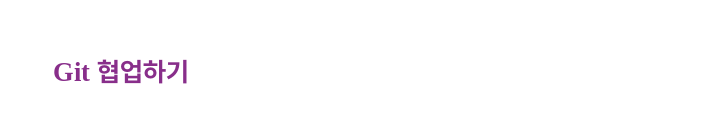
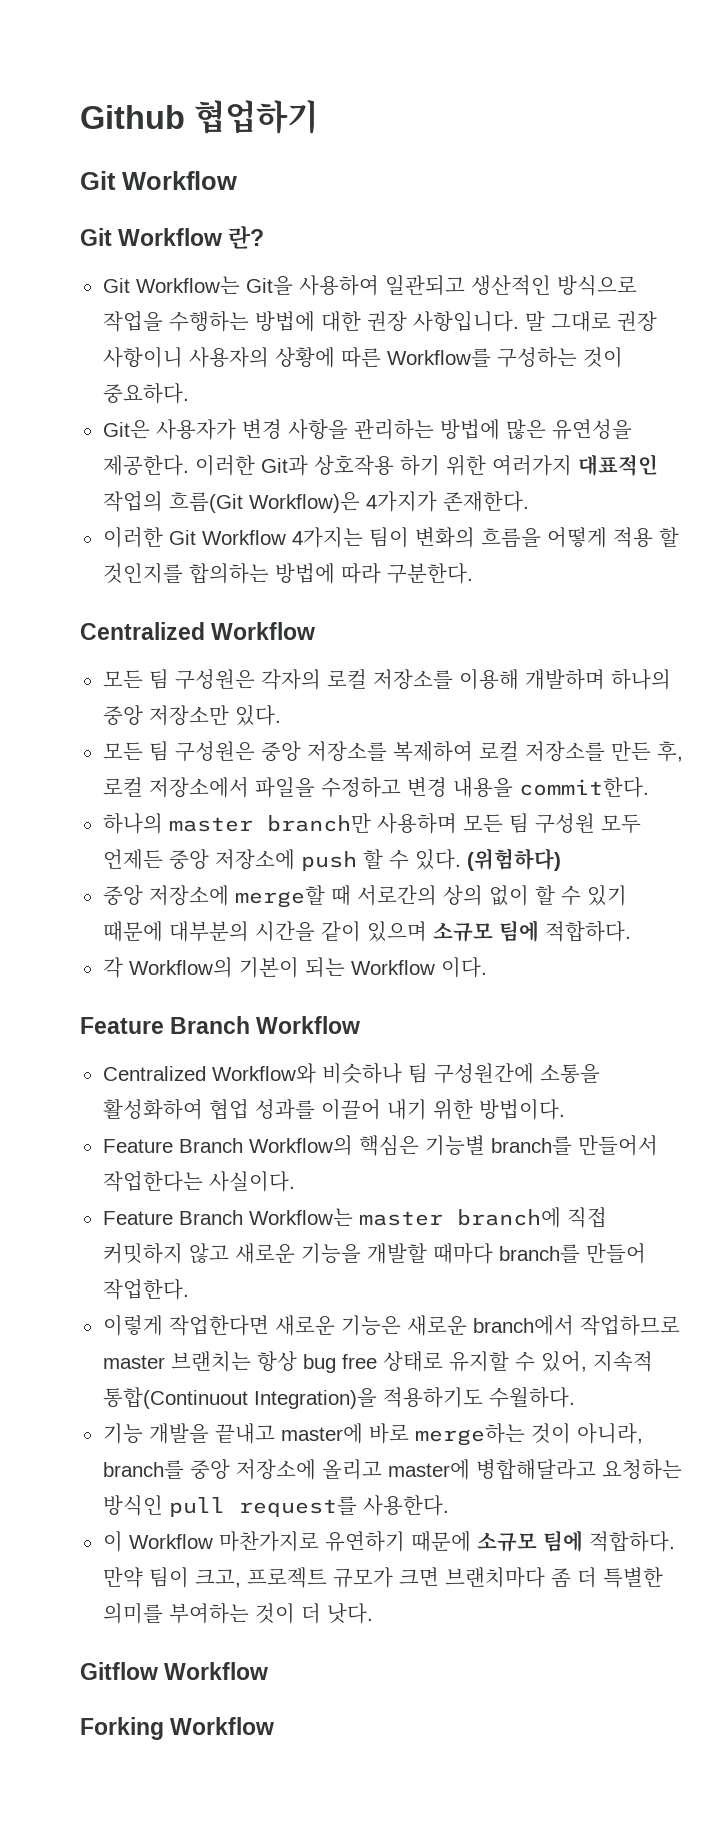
- Git 협업하기
+ Github 협업하기
+ Git Workflow
+ Git Workflow 란?
+ Git Workflow는 Git을 사용하여 일관되고 생산적인 방식으로 작업을 수행하는 방법에 대한 권장 사항입니다. 말 그대로 권장 사항이니 사용자의 상황에 따른 Workflow를 구성하는 것이 중요하다.
+ Git은 사용자가 변경 사항을 관리하는 방법에 많은 유연성을 제공한다. 이러한 Git과 상호작용 하기 위한 여러가지 대표적인 작업의 흐름(Git Workflow)은 4가지가 존재한다.
+ 이러한 Git Workflow 4가지는 팀이 변화의 흐름을 어떻게 적용 할 것인지를 합의하는 방법에 따라 구분한다.
+ Centralized Workflow
+ 모든 팀 구성원은 각자의 로컬 저장소를 이용해 개발하며 하나의 중앙 저장소만 있다.
+ 모든 팀 구성원은 중앙 저장소를 복제하여 로컬 저장소를 만든 후, 로컬 저장소에서 파일을 수정하고 변경 내용을 commit한다.
+ 하나의 master branch만 사용하며 모든 팀 구성원 모두 언제든 중앙 저장소에 push 할 수 있다. (위험하다)
+ 중앙 저장소에 merge할 때 서로간의 상의 없이 할 수 있기 때문에 대부분의 시간을 같이 있으며 소규모 팀에 적합하다.
+ 각 Workflow의 기본이 되는 Workflow 이다.
+ Feature Branch Workflow
+ Centralized Workflow와 비슷하나 팀 구성원간에 소통을 활성화하여 협업 성과를 이끌어 내기 위한 방법이다.
+ Feature Branch Workflow의 핵심은 기능별 branch를 만들어서 작업한다는 사실이다.
+ Feature Branch Workflow는 master branch에 직접 커밋하지 않고 새로운 기능을 개발할 때마다 branch를 만들어 작업한다.
+ 이렇게 작업한다면 새로운 기능은 새로운 branch에서 작업하므로 master 브랜치는 항상 bug free 상태로 유지할 수 있어, 지속적 통합(Continuout Integration)을 적용하기도 수월하다.
+ 기능 개발을 끝내고 master에 바로 merge하는 것이 아니라, branch를 중앙 저장소에 올리고 master에 병합해달라고 요청하는 방식인 pull request를 사용한다.
+ 이 Workflow 마찬가지로 유연하기 때문에 소규모 팀에 적합하다. 만약 팀이 크고, 프로젝트 규모가 크면 브랜치마다 좀 더 특별한 의미를 부여하는 것이 더 낫다.
+ Gitflow Workflow
+ Forking Workflow

